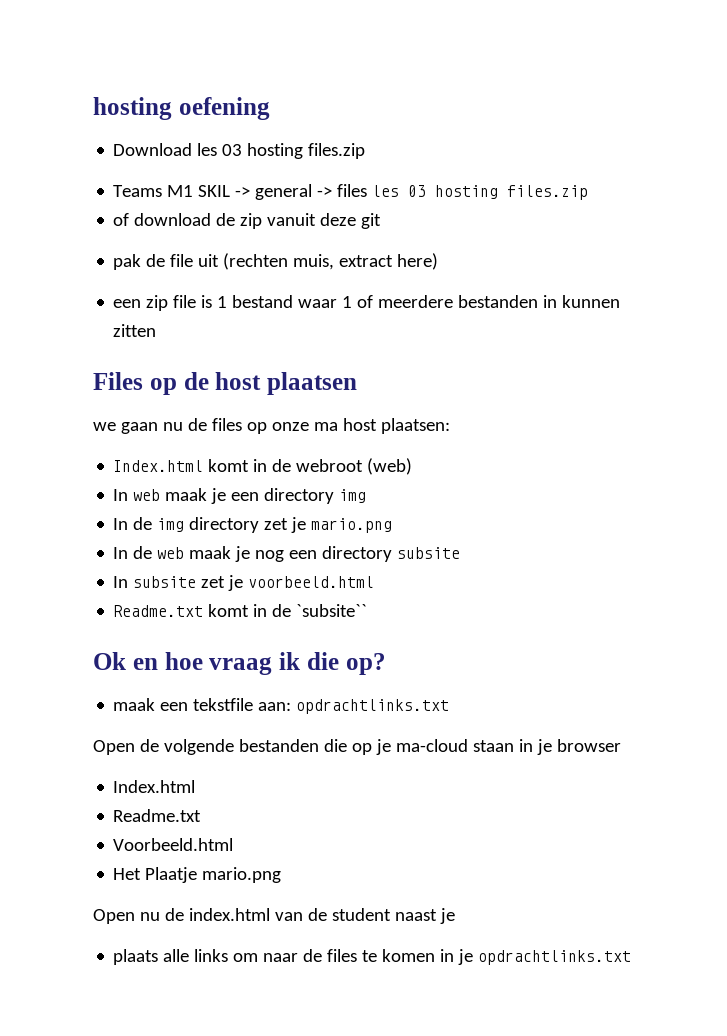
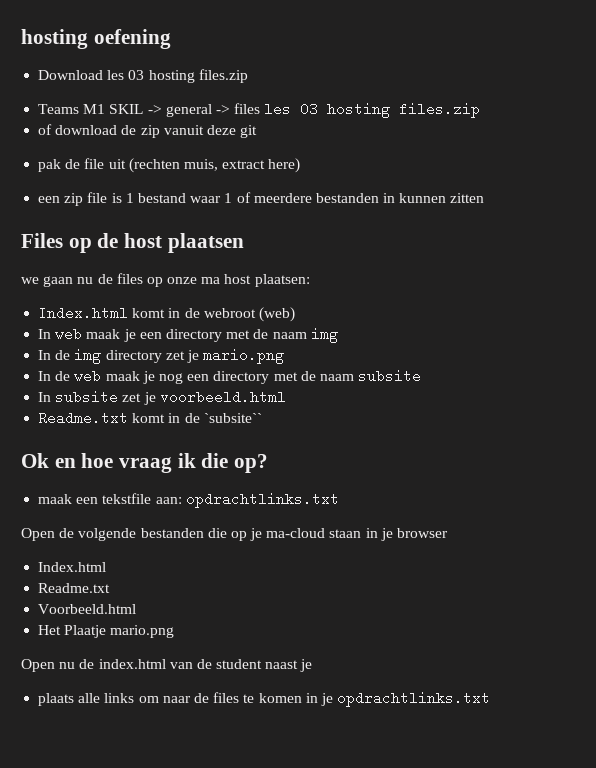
- In web maak je een directory img
+ In web maak je een directory met de naam img
- In de web maak je nog een directory subsite
+ In de web maak je nog een directory met de naam subsite

